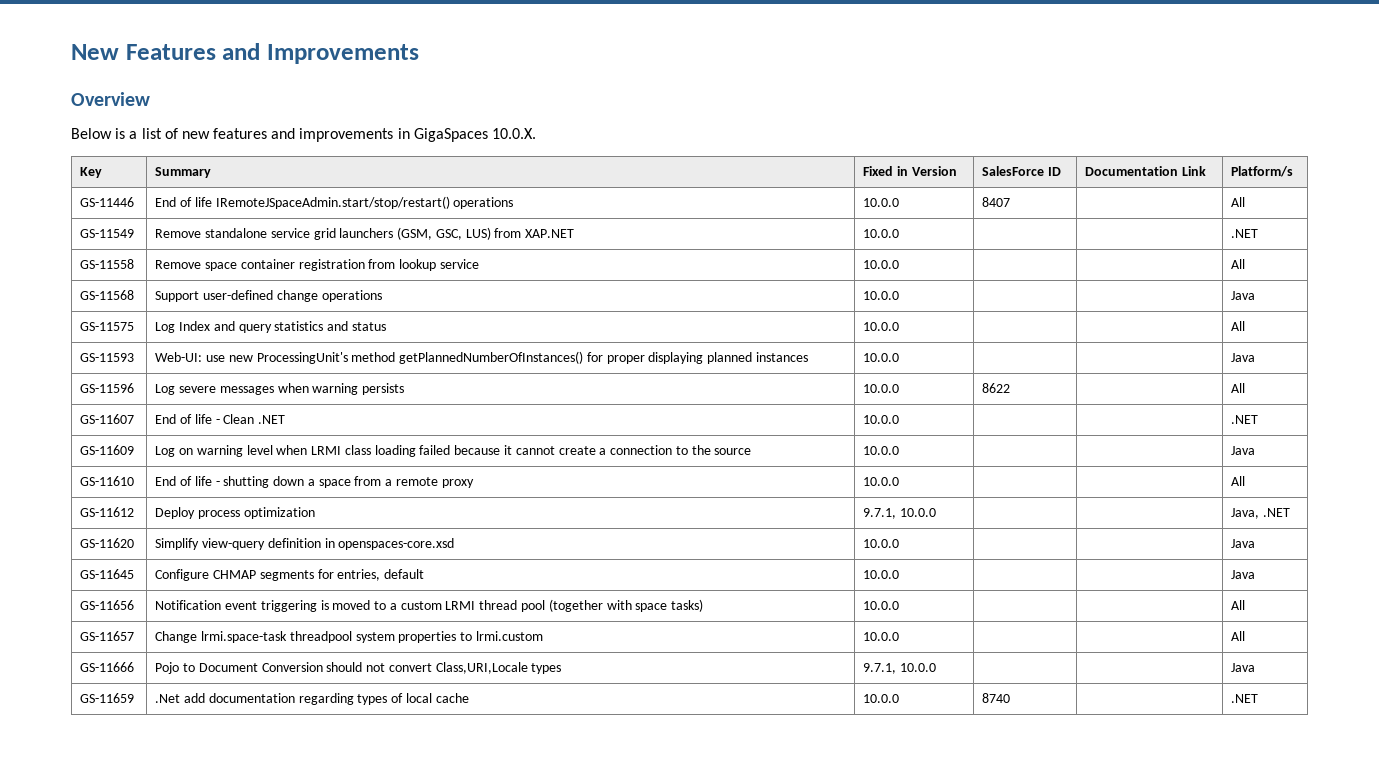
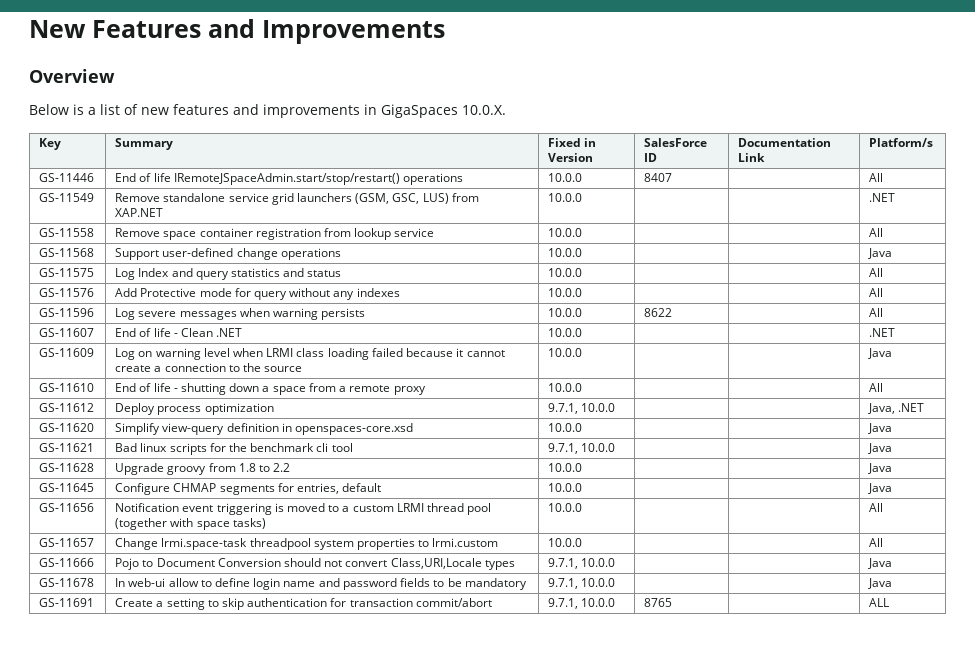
- GS-11593 | Web-UI: use new ProcessingUnit's method getPlannedNumberOfInstances() for proper displaying planned instances | 10.0.0 | | | Java
+ GS-11576 | Add Protective mode for query without any indexes | 10.0.0 | | | All
+ GS-11621 | Bad linux scripts for the benchmark cli tool | 9.7.1, 10.0.0 | | | Java
+ GS-11628 | Upgrade groovy from 1.8 to 2.2 | 10.0.0 | | | Java
- GS-11659 | .Net add documentation regarding types of local cache | 10.0.0 | 8740 | | .NET
+ GS-11678 | In web-ui allow to define login name and password fields to be mandatory | 9.7.1, 10.0.0 | | | Java
+ GS-11691 | Create a setting to skip authentication for transaction commit/abort | 9.7.1, 10.0.0 | 8765 | | ALL

